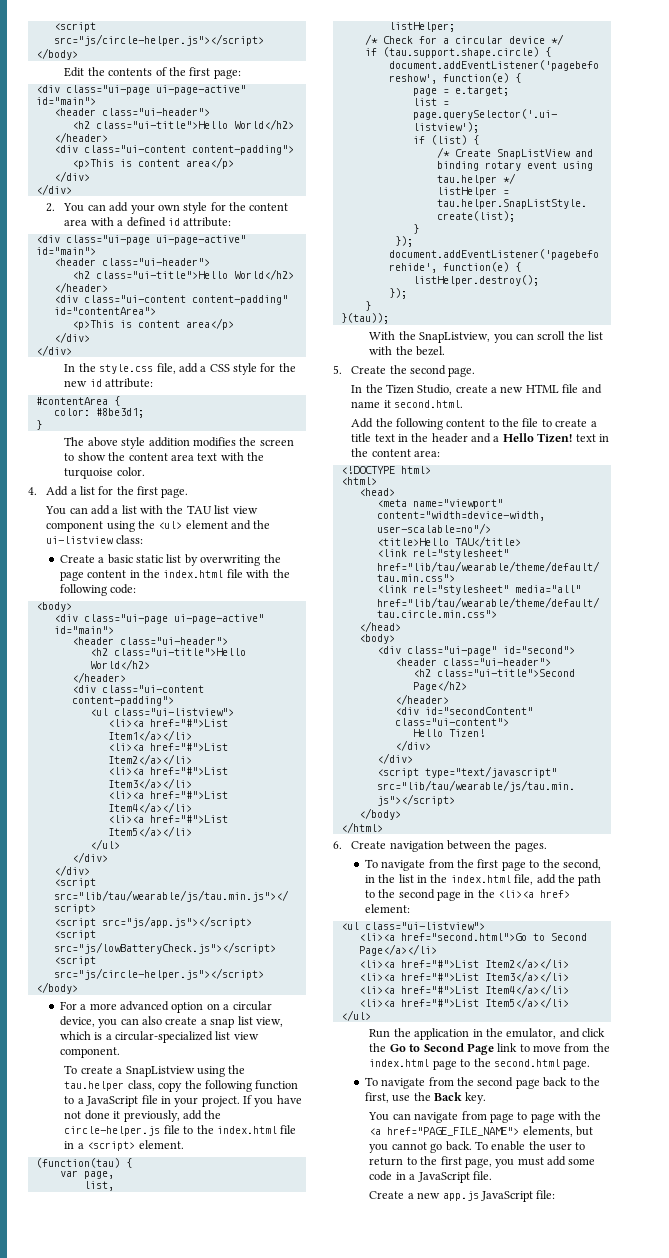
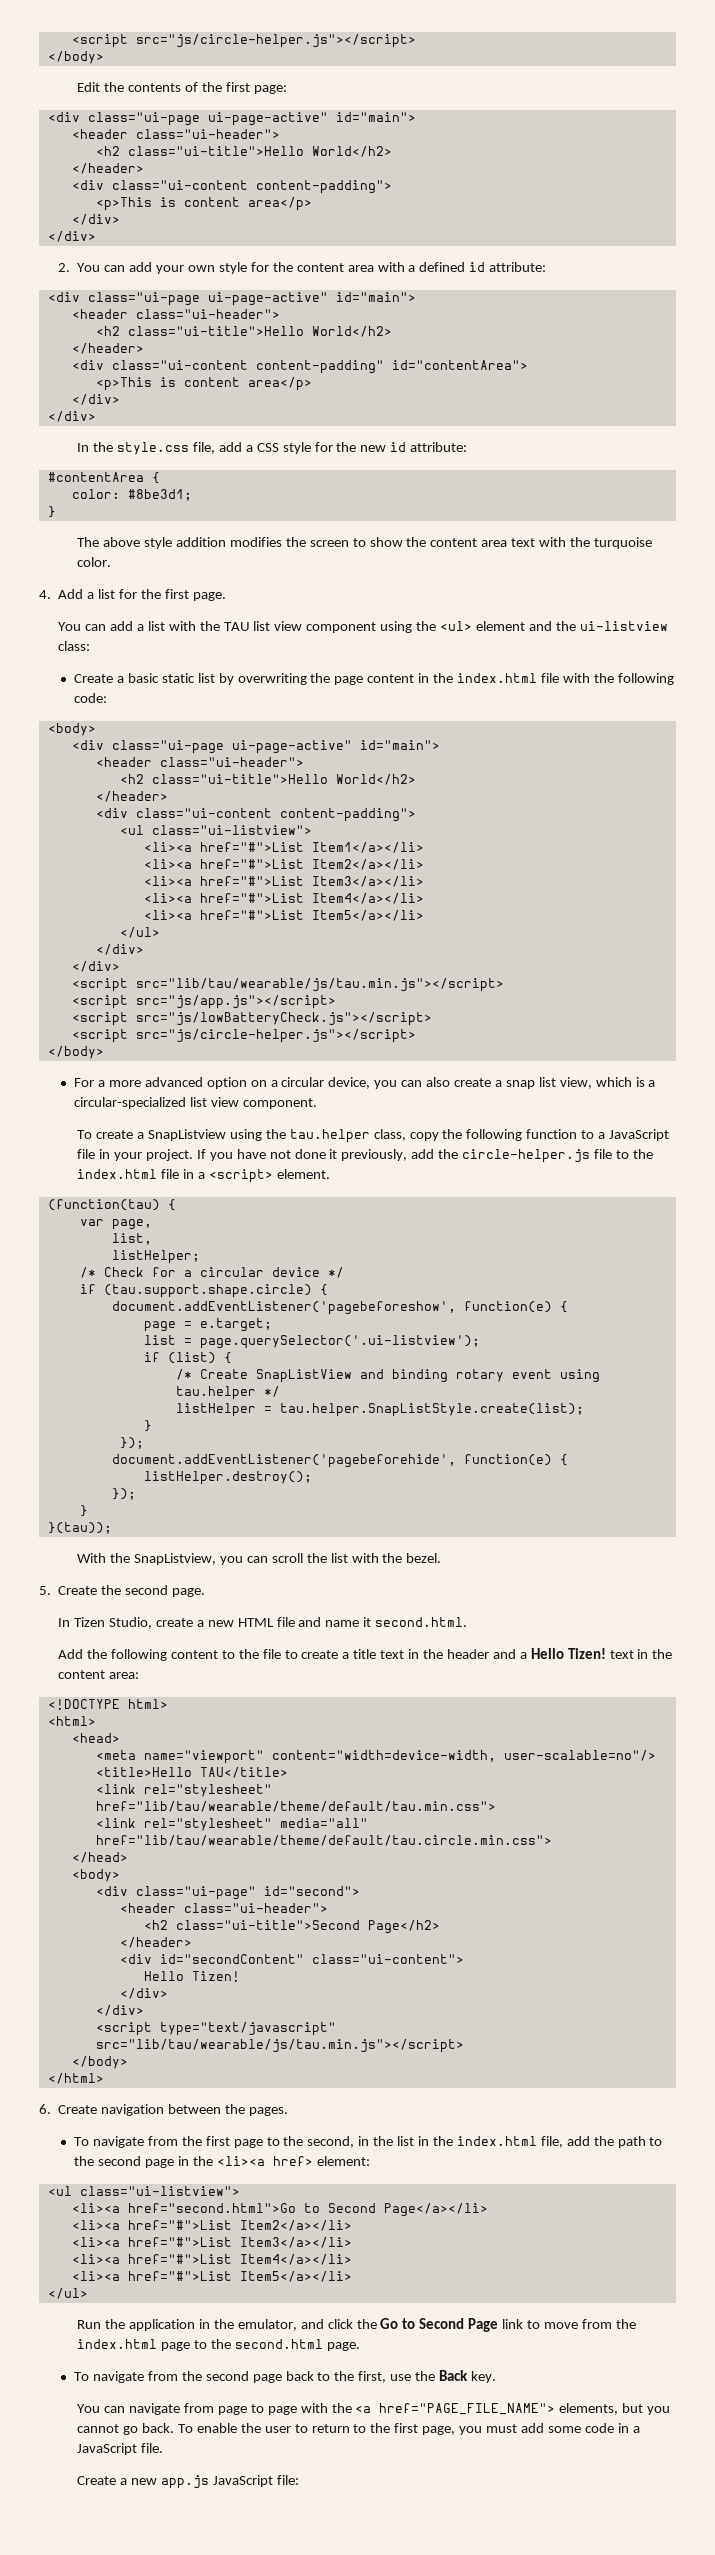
- In the Tizen Studio, create a new HTML file and name it second.html.
+ In Tizen Studio, create a new HTML file and name it second.html.

